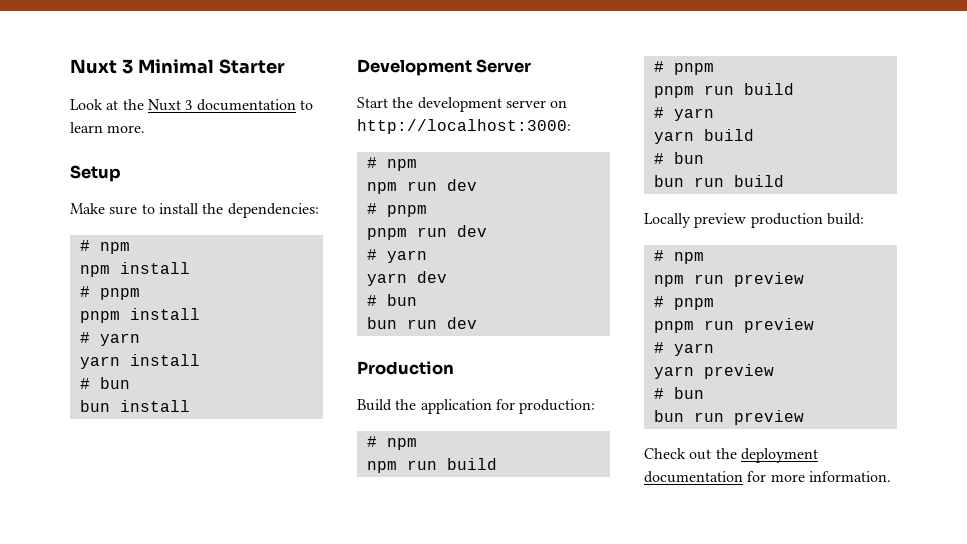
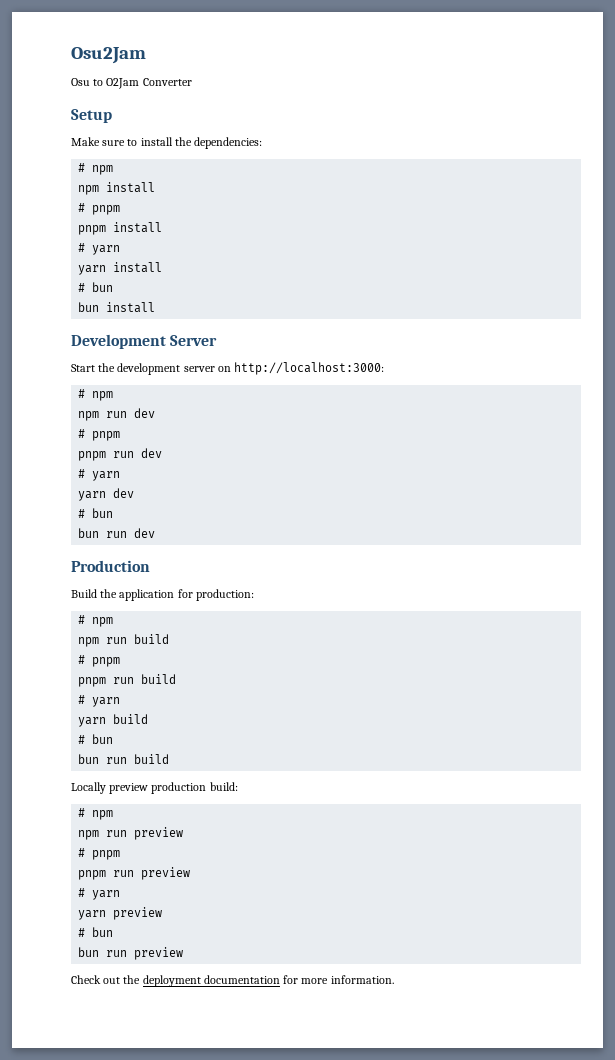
- Nuxt 3 Minimal Starter
- Look at the Nuxt 3 documentation to learn more.
+ Osu2Jam
+ Osu to O2Jam Converter

